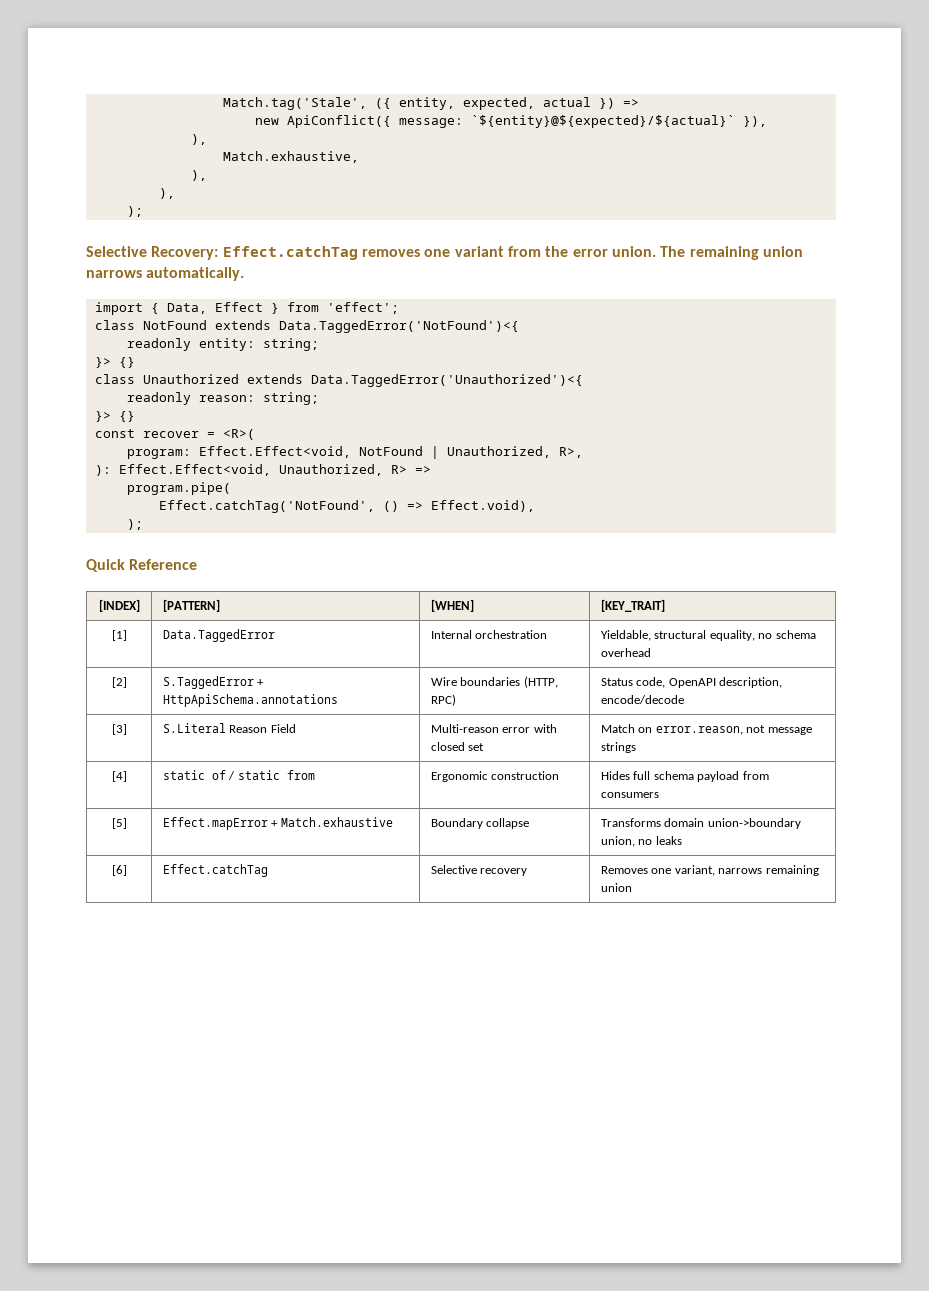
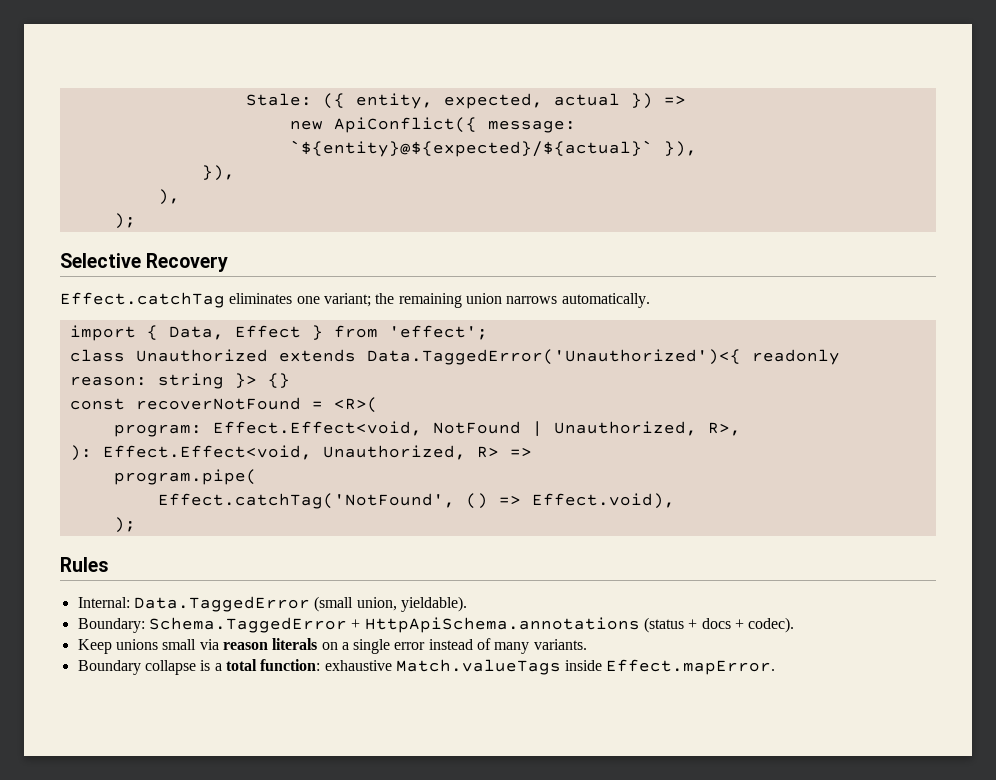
- Match.tag('Stale', ({ entity, expected, actual }) =>
+ Stale: ({ entity, expected, actual }) =>
  new ApiConflict({ message: `${entity}@${expected}/${actual}` }),
- ),
- Match.exhaustive,
- ),
+ }),
- Selective Recovery: Effect.catchTag removes one variant from the error union. The remaining union narrows automatically.
+ Selective Recovery
+ Effect.catchTag eliminates one variant; the remaining union narrows automatically.
- class NotFound extends Data.TaggedError('NotFound')<{
- readonly entity: string;
- }> {}
- class Unauthorized extends Data.TaggedError('Unauthorized')<{
- readonly reason: string;
- }> {}
+ class Unauthorized extends Data.TaggedError('Unauthorized')<{ readonly reason: string }> {}
- const recover = <R>(
+ const recoverNotFound = <R>(
- Quick Reference
- [INDEX] | [PATTERN] | [WHEN] | [KEY_TRAIT]
- [1] | Data.TaggedError | Internal orchestration | Yieldable, structural equality, no schema overhead
- [2] | S.TaggedError + HttpApiSchema.annotations | Wire boundaries (HTTP, RPC) | Status code, OpenAPI description, encode/decode
- [3] | S.Literal Reason Field | Multi-reason error with closed set | Match on error.reason, not message strings
- [4] | static of / static from | Ergonomic construction | Hides full schema payload from consumers
- [5] | Effect.mapError + Match.exhaustive | Boundary collapse | Transforms domain union->boundary union, no leaks
- [6] | Effect.catchTag | Selective recovery | Removes one variant, narrows remaining union
+ Rules
+ Internal: Data.TaggedError (small union, yieldable).
+ Boundary: Schema.TaggedError + HttpApiSchema.annotations (status + docs + codec).
+ Keep unions small via reason literals on a single error instead of many variants.
+ Boundary collapse is a total function: exhaustive Match.valueTags inside Effect.mapError.

